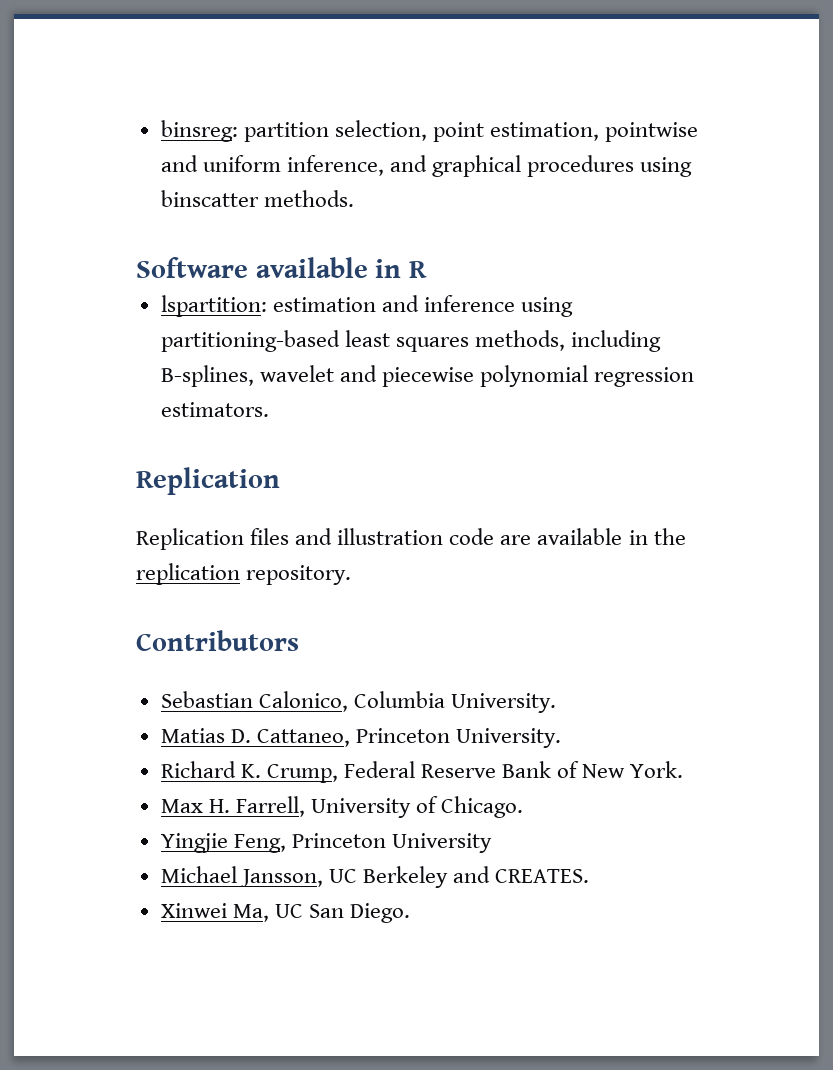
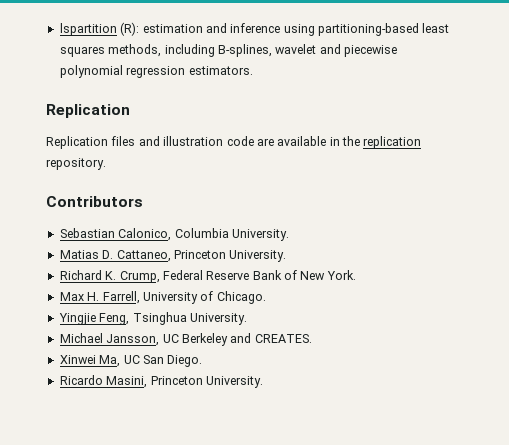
- binsreg: partition selection, point estimation, pointwise and uniform inference, and graphical procedures using binscatter methods.
- Software available in R
- lspartition: estimation and inference using partitioning-based least squares methods, including B-splines, wavelet and piecewise polynomial regression estimators.
+ lspartition (R): estimation and inference using partitioning-based least squares methods, including B-splines, wavelet and piecewise polynomial regression estimators.
- Yingjie Feng, Princeton University
+ Yingjie Feng, Tsinghua University.
+ Ricardo Masini, Princeton University.

